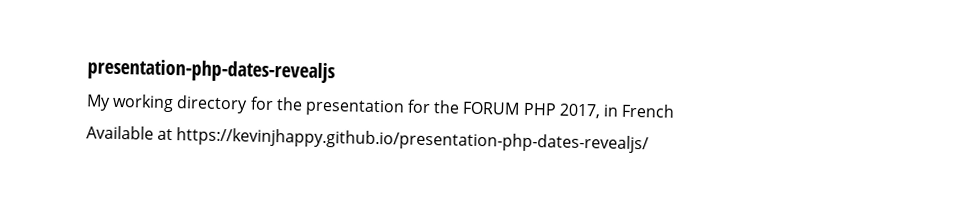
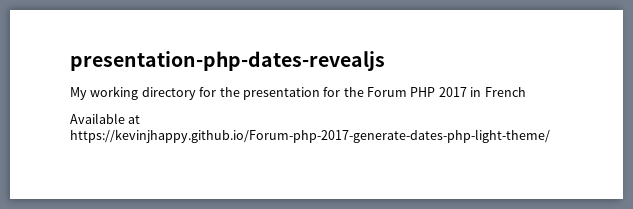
- My working directory for the presentation for the FORUM PHP 2017, in French
+ My working directory for the presentation for the Forum PHP 2017 in French
- Available at https://kevinjhappy.github.io/presentation-php-dates-revealjs/
+ Available at https://kevinjhappy.github.io/Forum-php-2017-generate-dates-php-light-theme/

